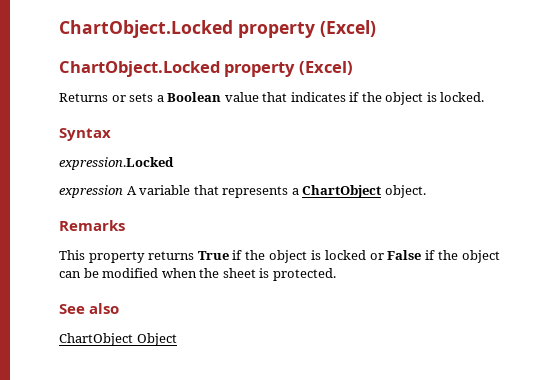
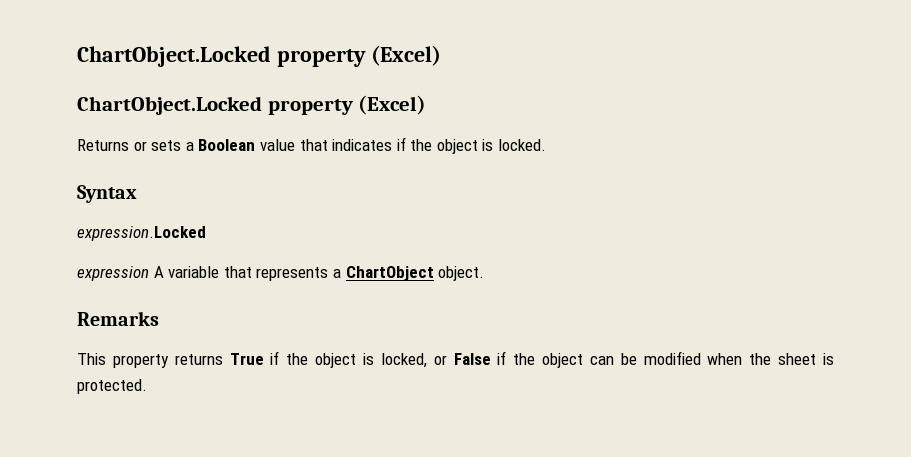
- This property returns True if the object is locked or False if the object can be modified when the sheet is protected.
+ This property returns True if the object is locked, or False if the object can be modified when the sheet is protected.
- See also
- ChartObject Object

